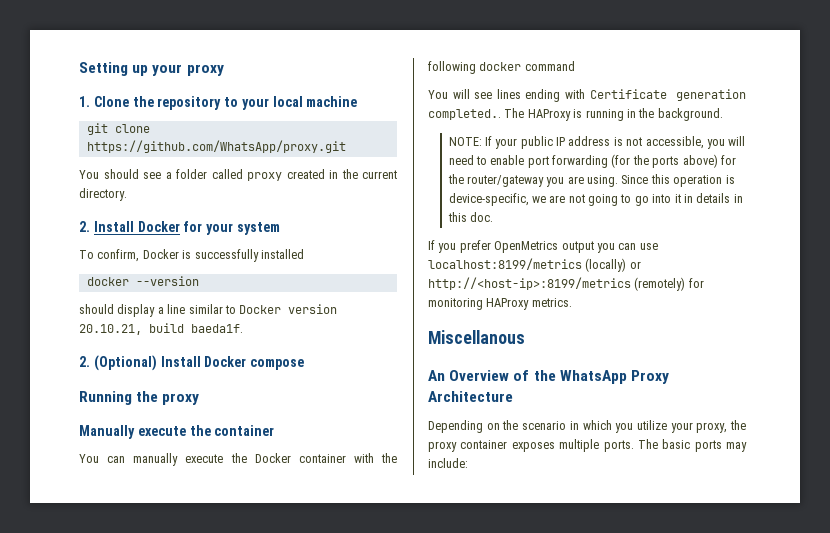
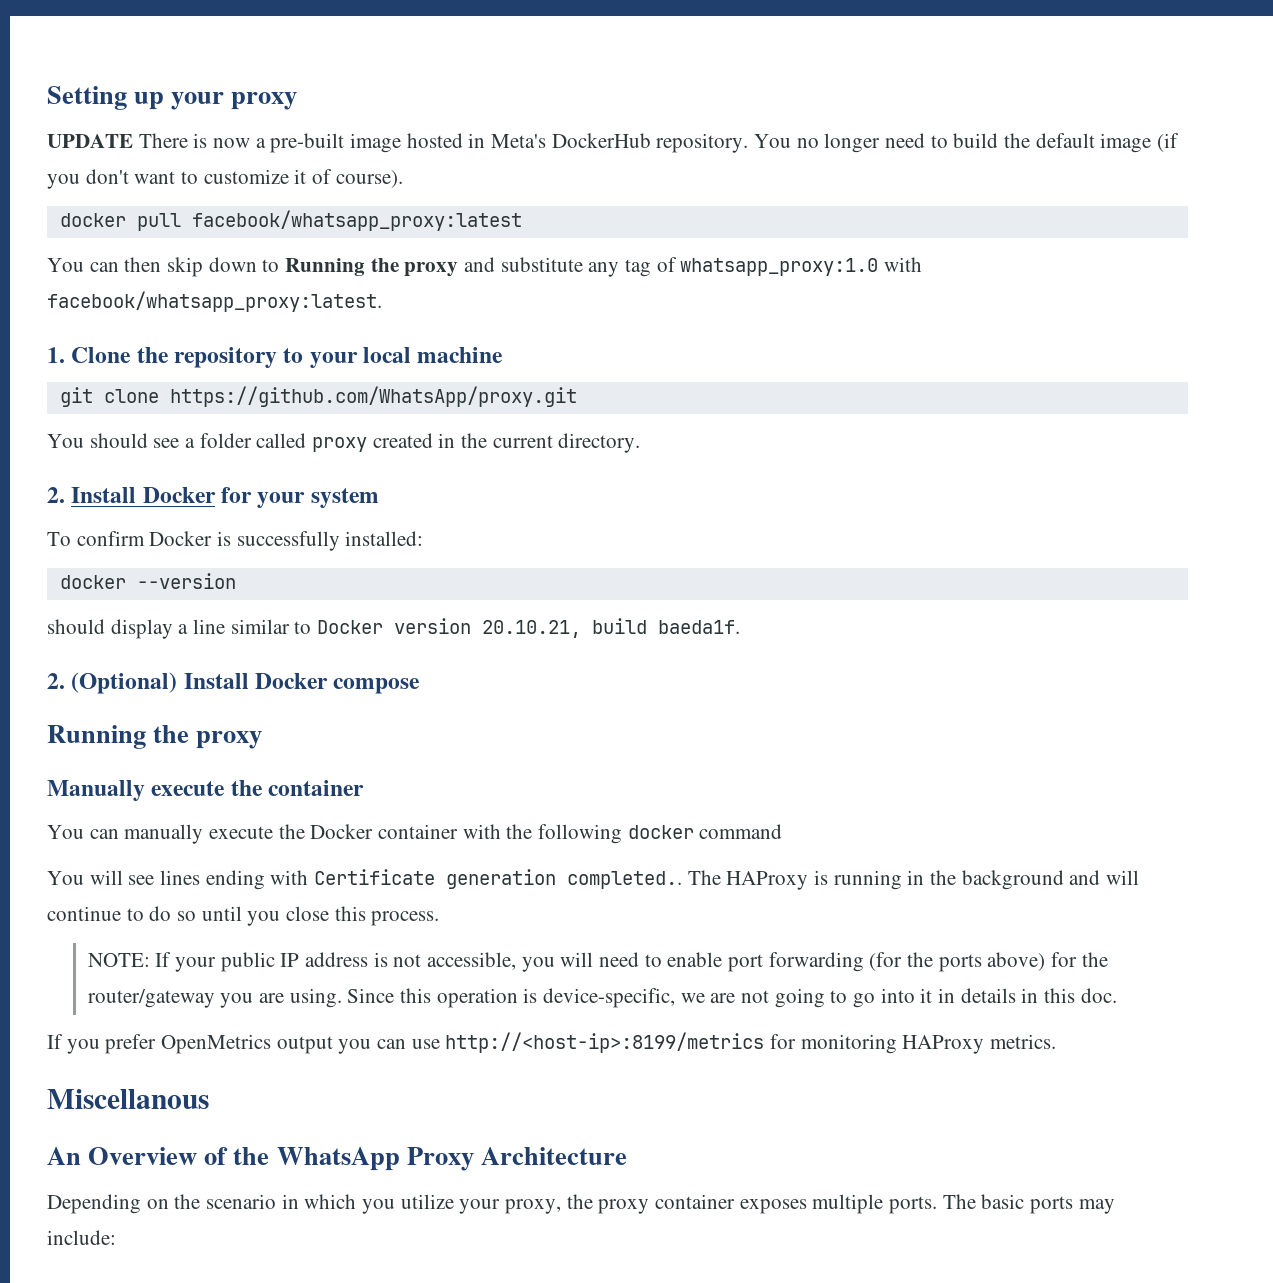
+ UPDATE There is now a pre-built image hosted in Meta's DockerHub repository. You no longer need to build the default image (if you don't want to customize it of course).
+ docker pull facebook/whatsapp_proxy:latest
+ You can then skip down to Running the proxy and substitute any tag of whatsapp_proxy:1.0 with facebook/whatsapp_proxy:latest.
- To confirm, Docker is successfully installed
+ To confirm Docker is successfully installed:
- The HAProxy is running in the background.
+ The HAProxy is running in the background and will continue to do so until you close this process.
- If you prefer OpenMetrics output you can use localhost:8199/metrics (locally) or http://<host-ip>:8199/metrics (remotely) for monitoring HAProxy metrics.
+ If you prefer OpenMetrics output you can use http://<host-ip>:8199/metrics for monitoring HAProxy metrics.

